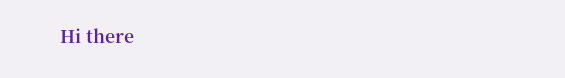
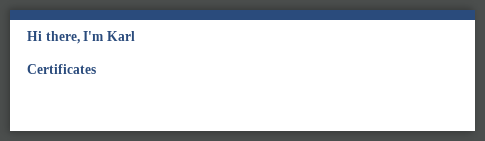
- Hi there
+ Hi there, I'm Karl
+ Certificates

